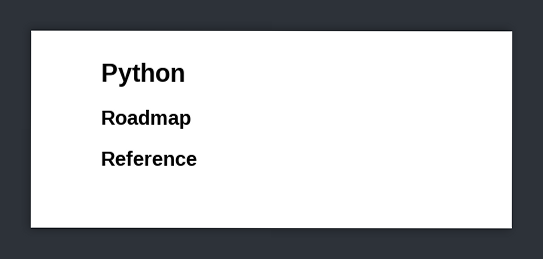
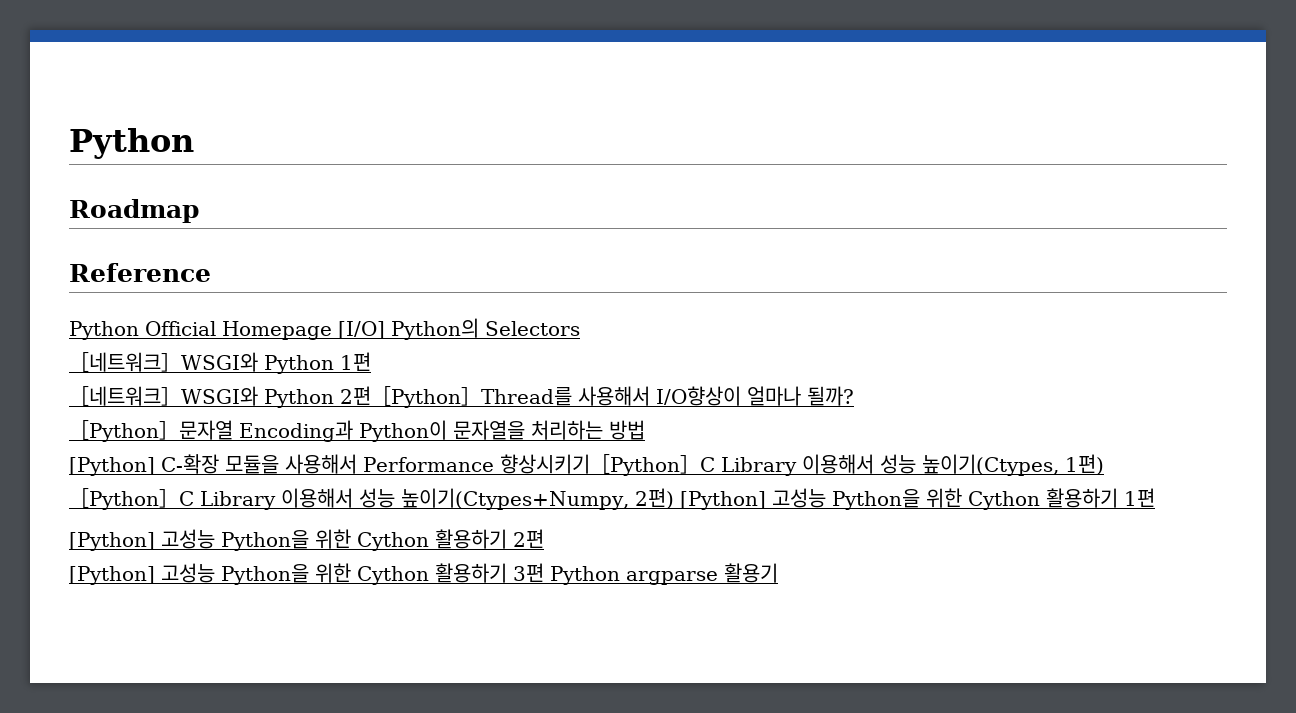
+ Python Official Homepage [I/O] Python의 Selectors
+ ［네트워크］WSGI와 Python 1편
+ ［네트워크］WSGI와 Python 2편［Python］Thread를 사용해서 I/O향상이 얼마나 될까?
+ ［Python］문자열 Encoding과 Python이 문자열을 처리하는 방법
+ [Python] C-확장 모듈을 사용해서 Performance 향상시키기［Python］C Library 이용해서 성능 높이기(Ctypes, 1편)
+ ［Python］C Library 이용해서 성능 높이기(Ctypes+Numpy, 2편) [Python] 고성능 Python을 위한 Cython 활용하기 1편
+ [Python] 고성능 Python을 위한 Cython 활용하기 2편
+ [Python] 고성능 Python을 위한 Cython 활용하기 3편 Python argparse 활용기

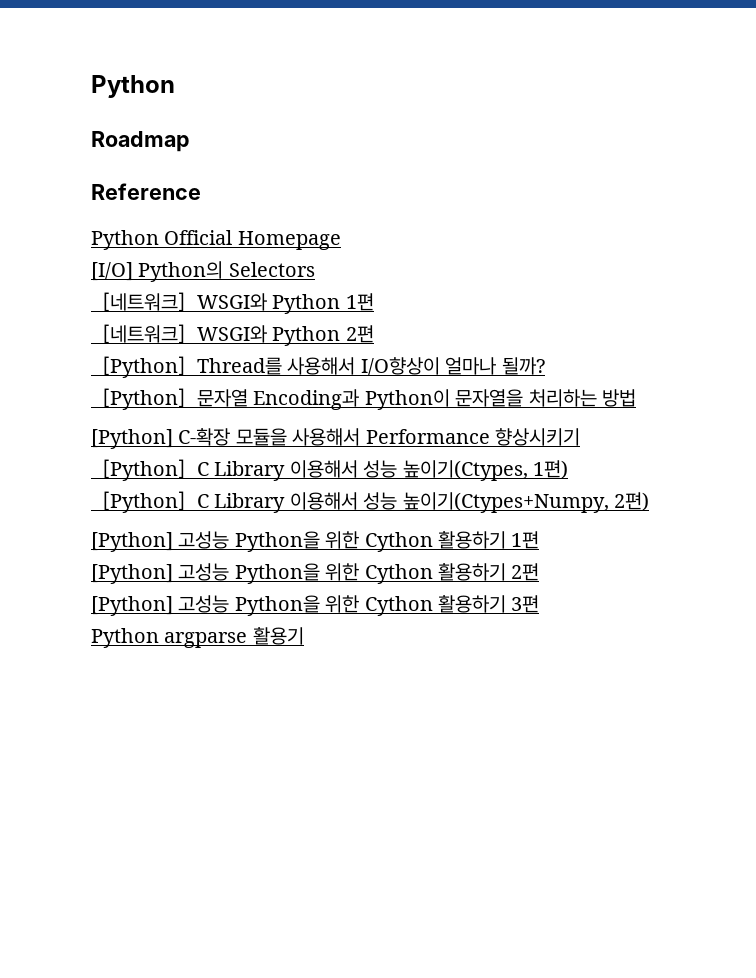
- Python Official Homepage [I/O] Python의 Selectors
+ Python Official Homepage
+ [I/O] Python의 Selectors
- ［네트워크］WSGI와 Python 2편［Python］Thread를 사용해서 I/O향상이 얼마나 될까?
+ ［네트워크］WSGI와 Python 2편
+ ［Python］Thread를 사용해서 I/O향상이 얼마나 될까?
- [Python] C-확장 모듈을 사용해서 Performance 향상시키기［Python］C Library 이용해서 성능 높이기(Ctypes, 1편)
+ [Python] C-확장 모듈을 사용해서 Performance 향상시키기
+ ［Python］C Library 이용해서 성능 높이기(Ctypes, 1편)
- ［Python］C Library 이용해서 성능 높이기(Ctypes+Numpy, 2편) [Python] 고성능 Python을 위한 Cython 활용하기 1편
+ ［Python］C Library 이용해서 성능 높이기(Ctypes+Numpy, 2편)
+ [Python] 고성능 Python을 위한 Cython 활용하기 1편
- [Python] 고성능 Python을 위한 Cython 활용하기 3편 Python argparse 활용기
+ [Python] 고성능 Python을 위한 Cython 활용하기 3편
+ Python argparse 활용기

